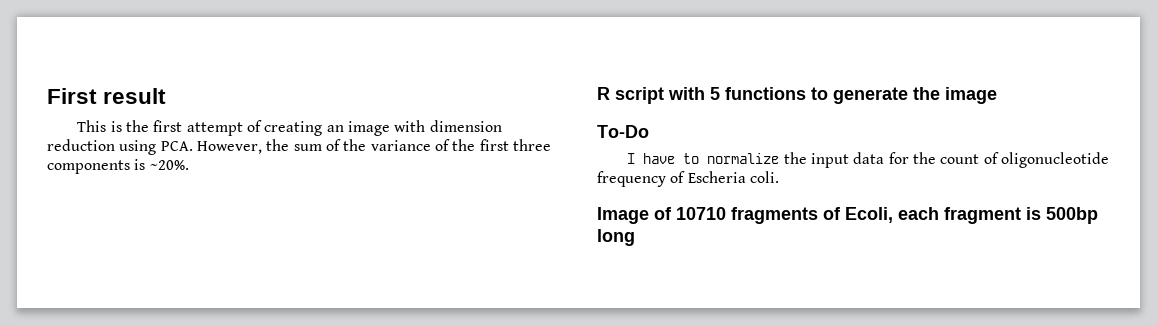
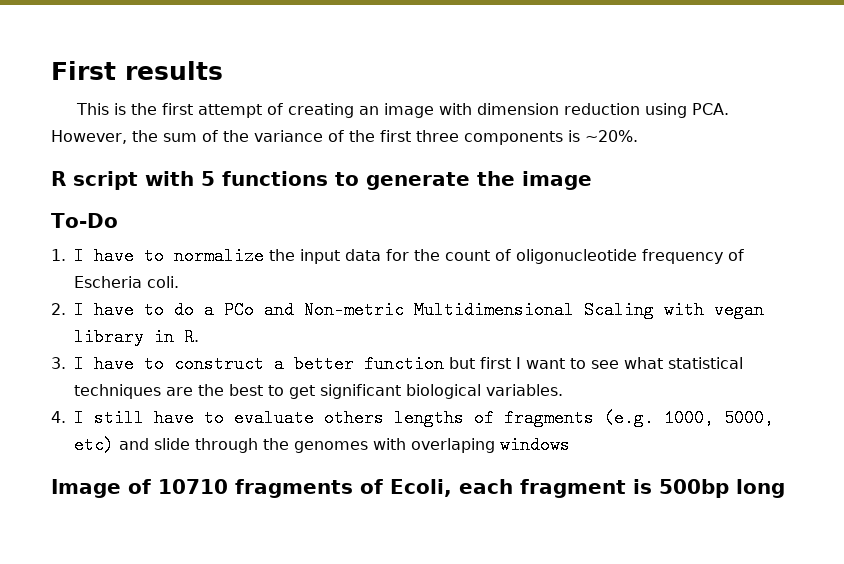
- First result
+ First results
- I have to normalize the input data for the count of oligonucleotide frequency of Escheria coli.
+ 1. I have to normalize the input data for the count of oligonucleotide frequency of Escheria coli.
+ 2. I have to do a PCo and Non-metric Multidimensional Scaling with vegan library in R.
+ 3. I have to construct a better function but first I want to see what statistical techniques are the best to get significant biological variables.
+ 4. I still have to evaluate others lengths of fragments (e.g. 1000, 5000, etc) and slide through the genomes with overlaping windows

